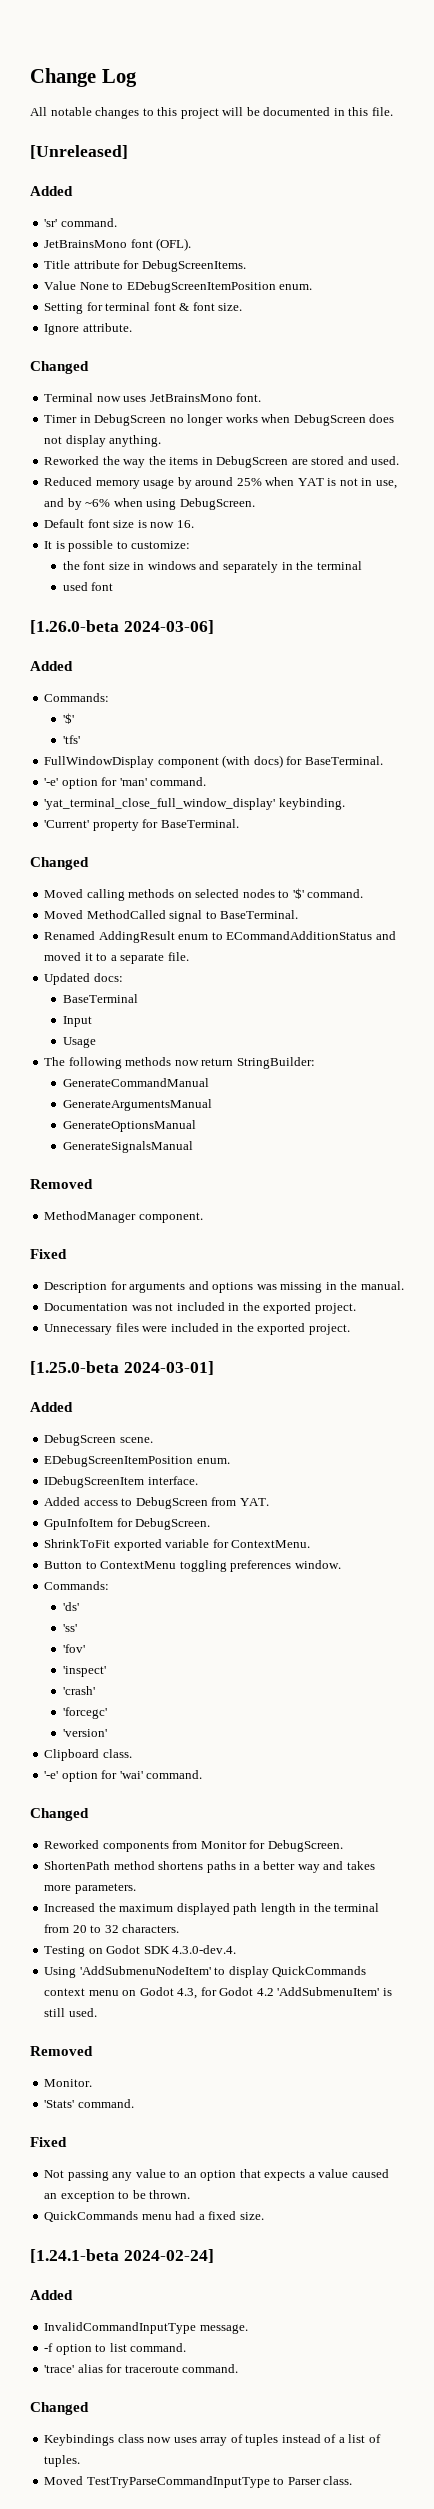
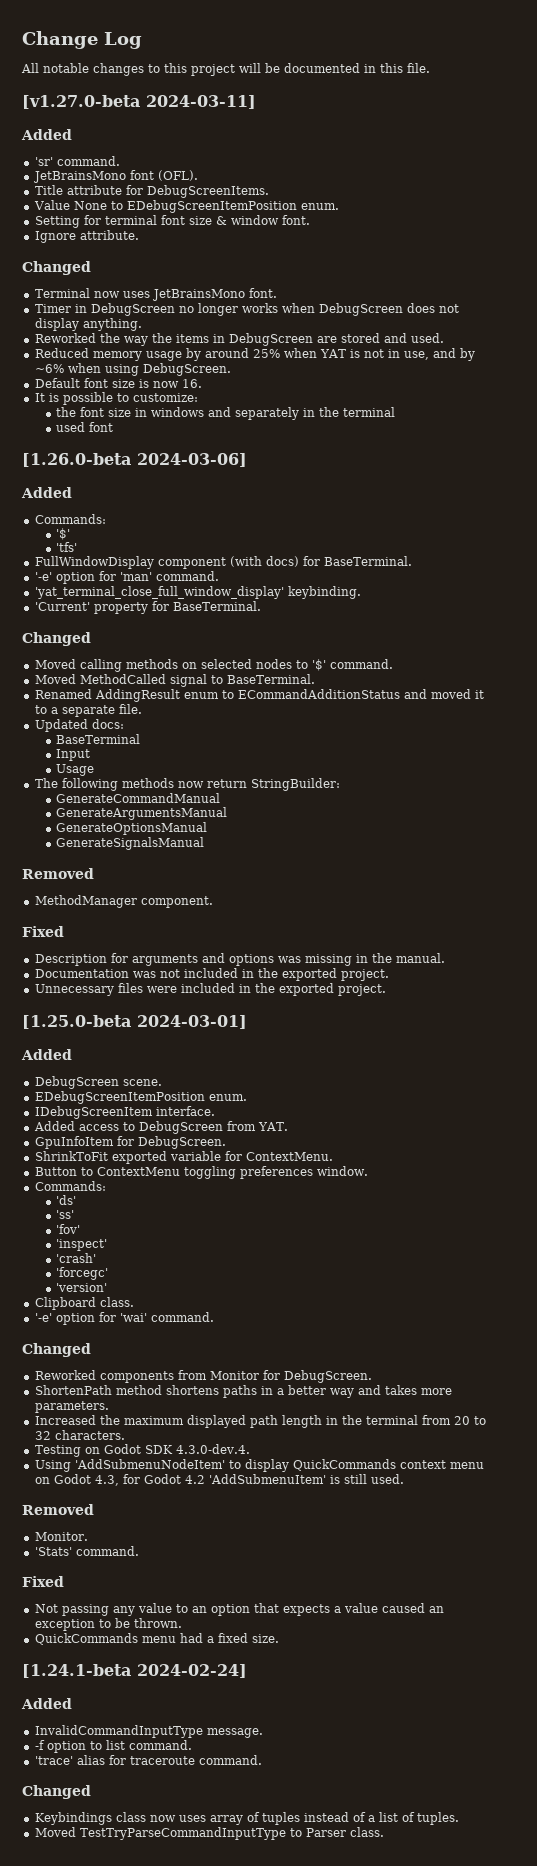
- [Unreleased]
+ [v1.27.0-beta 2024-03-11]
- Setting for terminal font & font size.
+ Setting for terminal font size & window font.

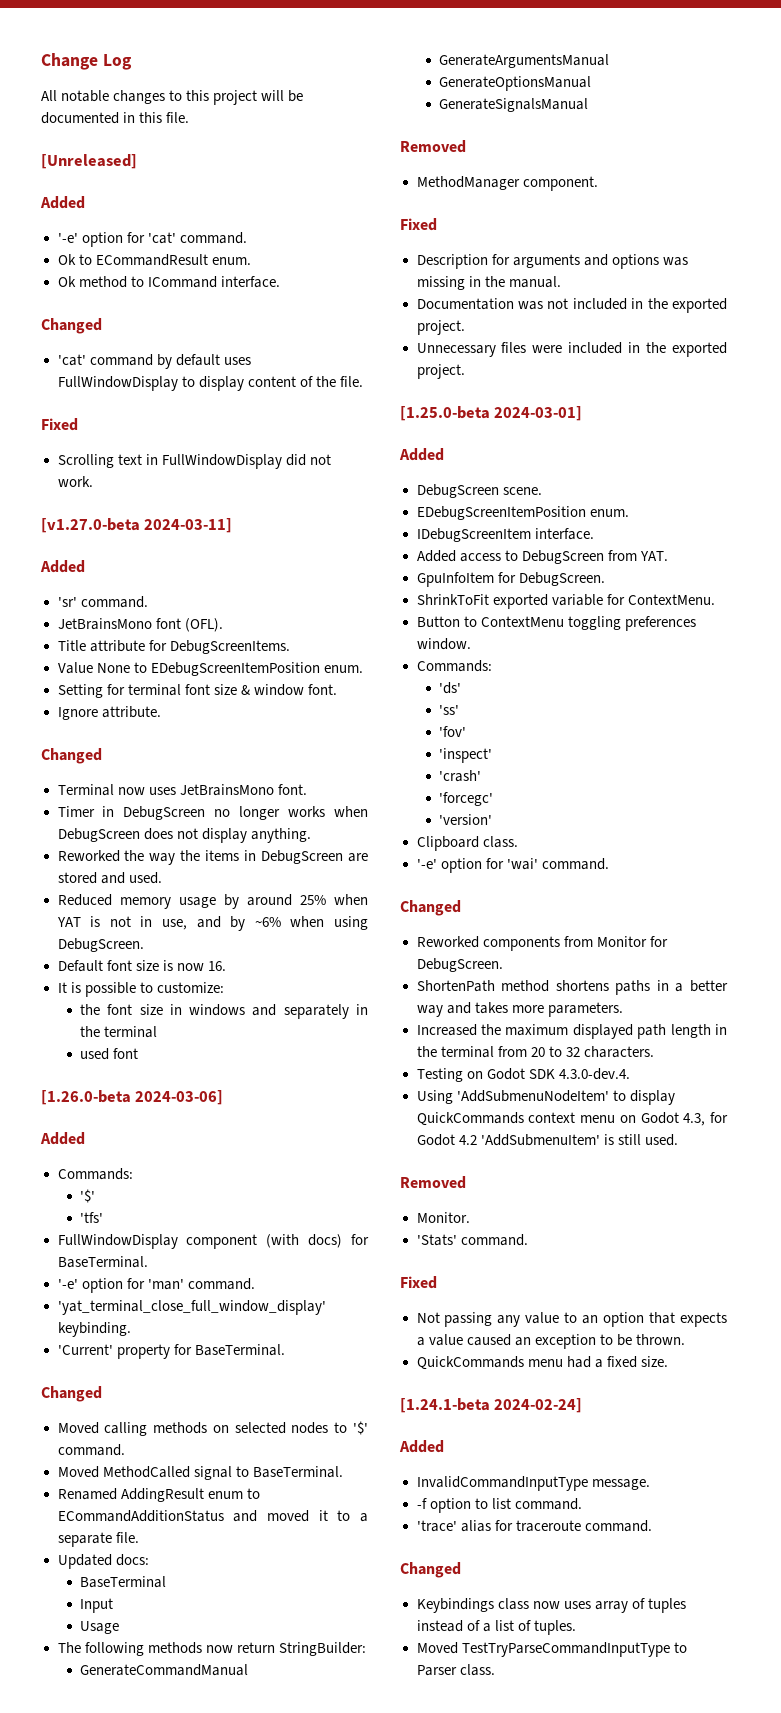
+ [Unreleased]
+ Added
+ '-e' option for 'cat' command.
+ Ok to ECommandResult enum.
+ Ok method to ICommand interface.
+ Changed
+ 'cat' command by default uses FullWindowDisplay to display content of the file.
+ Fixed
+ Scrolling text in FullWindowDisplay did not work.

